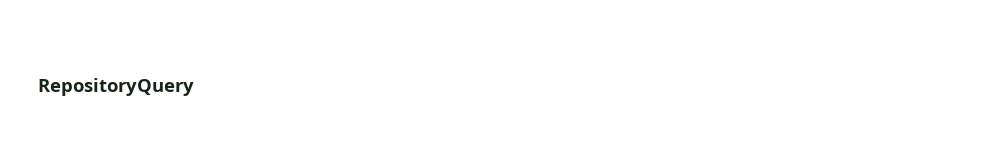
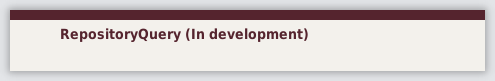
- RepositoryQuery
+ RepositoryQuery (In development)

